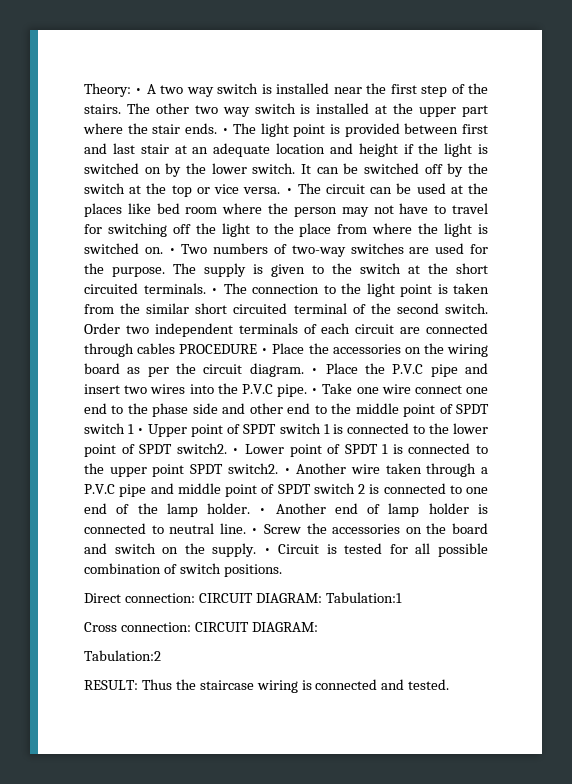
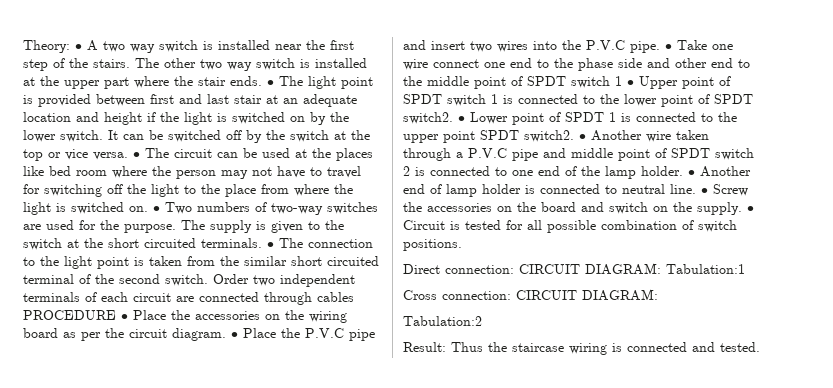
- RESULT: Thus the staircase wiring is connected and tested.
+ Result: Thus the staircase wiring is connected and tested.

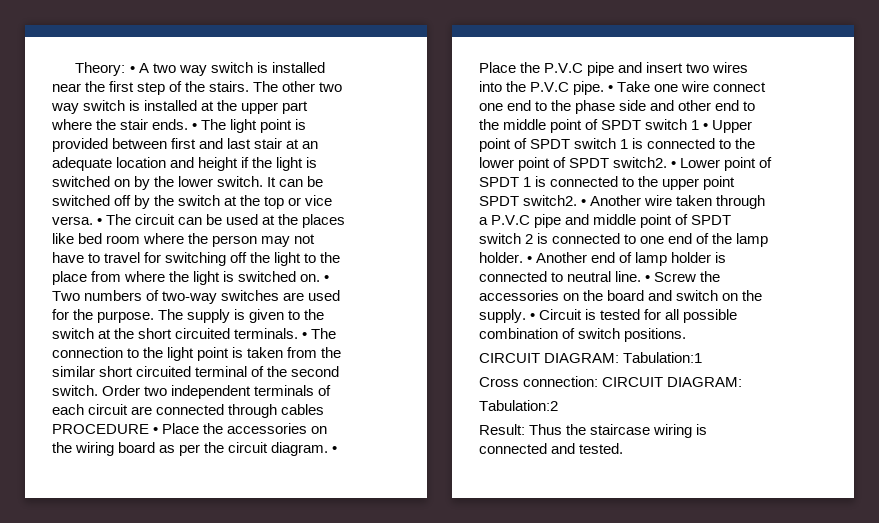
- Direct connection: CIRCUIT DIAGRAM: Tabulation:1
+ CIRCUIT DIAGRAM: Tabulation:1

